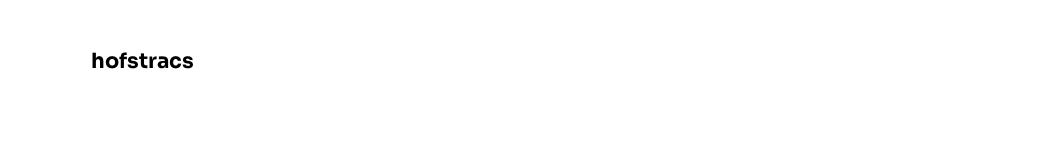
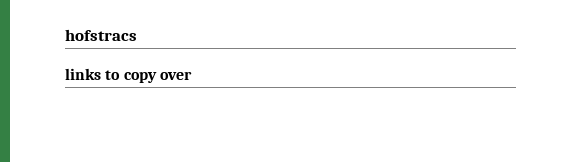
+ links to copy over

